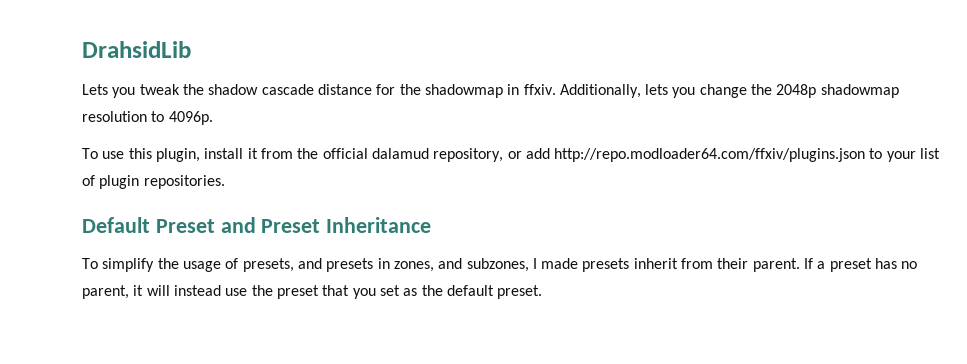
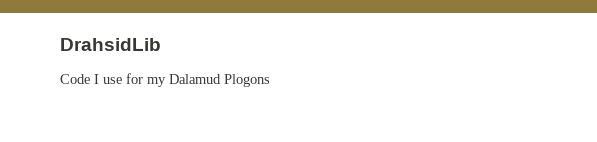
- Lets you tweak the shadow cascade distance for the shadowmap in ffxiv. Additionally, lets you change the 2048p shadowmap resolution to 4096p.
- To use this plugin, install it from the official dalamud repository, or add http://repo.modloader64.com/ffxiv/plugins.json to your list of plugin repositories.
- Default Preset and Preset Inheritance
- To simplify the usage of presets, and presets in zones, and subzones, I made presets inherit from their parent. If a preset has no parent, it will instead use the preset that you set as the default preset.
+ Code I use for my Dalamud Plogons

